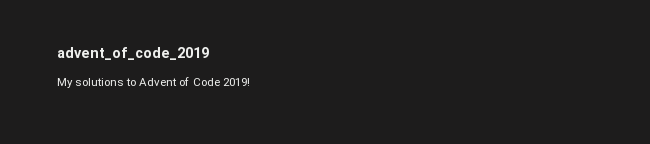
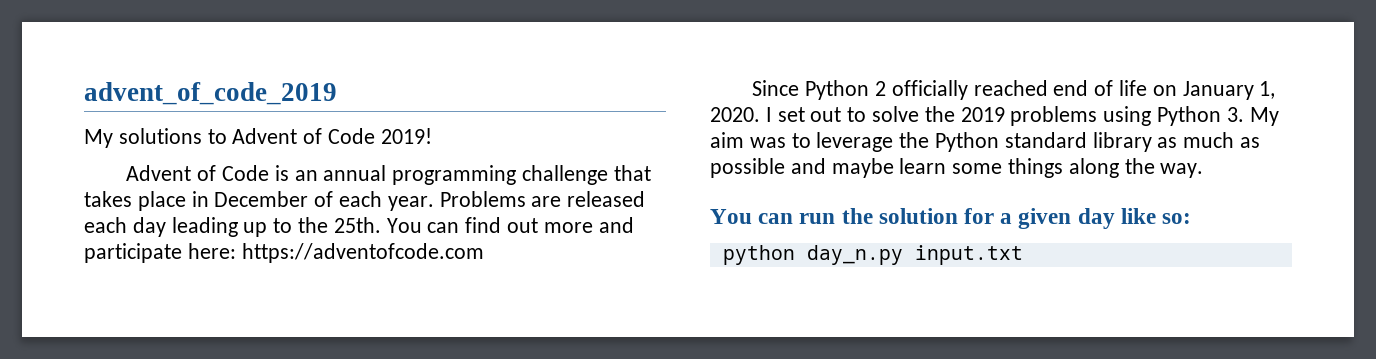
+ Advent of Code is an annual programming challenge that takes place in December of each year. Problems are released each day leading up to the 25th. You can find out more and participate here: https://adventofcode.com
+ Since Python 2 officially reached end of life on January 1, 2020. I set out to solve the 2019 problems using Python 3. My aim was to leverage the Python standard library as much as possible and maybe learn some things along the way.
+ You can run the solution for a given day like so:
+ python day_n.py input.txt

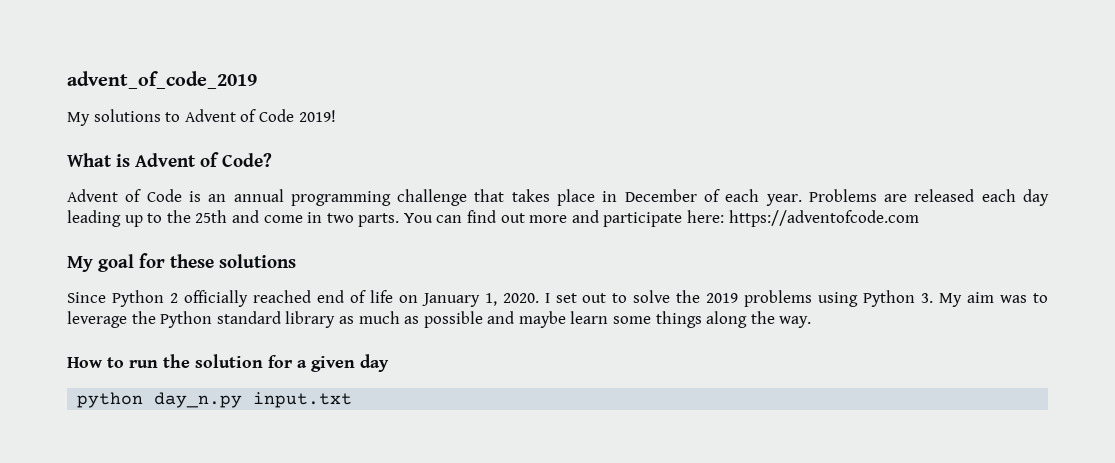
+ What is Advent of Code?
- Problems are released each day leading up to the 25th.
+ Problems are released each day leading up to the 25th and come in two parts.
+ My goal for these solutions
- You can run the solution for a given day like so:
+ How to run the solution for a given day

